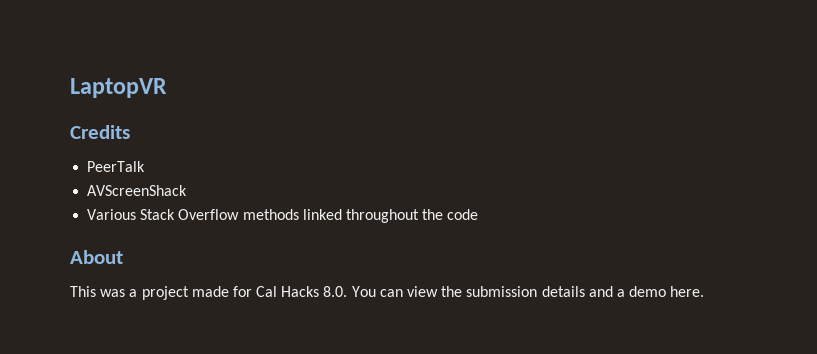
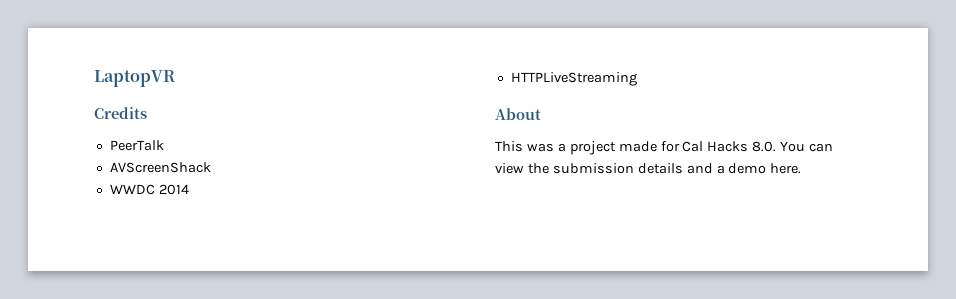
- Various Stack Overflow methods linked throughout the code
+ WWDC 2014
+ HTTPLiveStreaming

